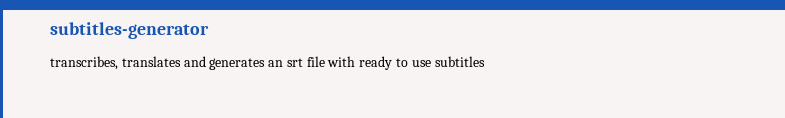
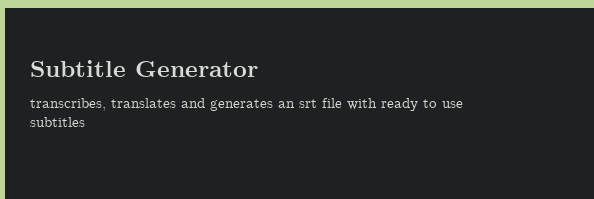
- subtitles-generator
+ Subtitle Generator

